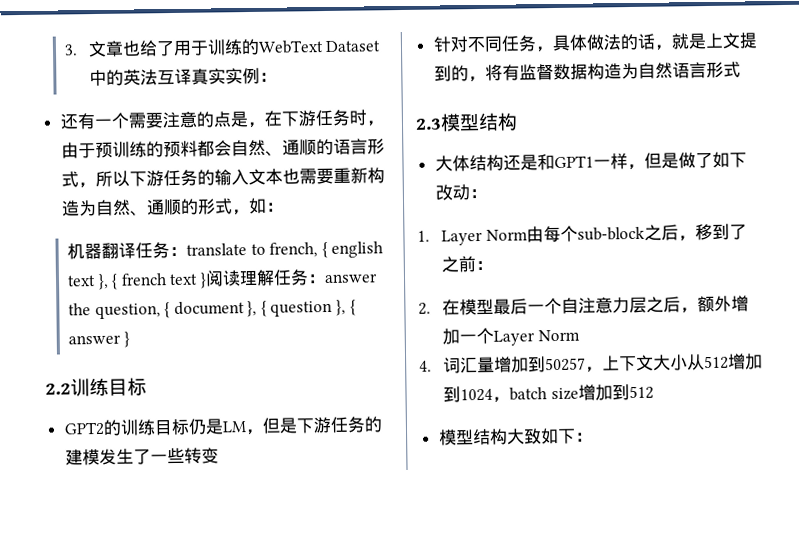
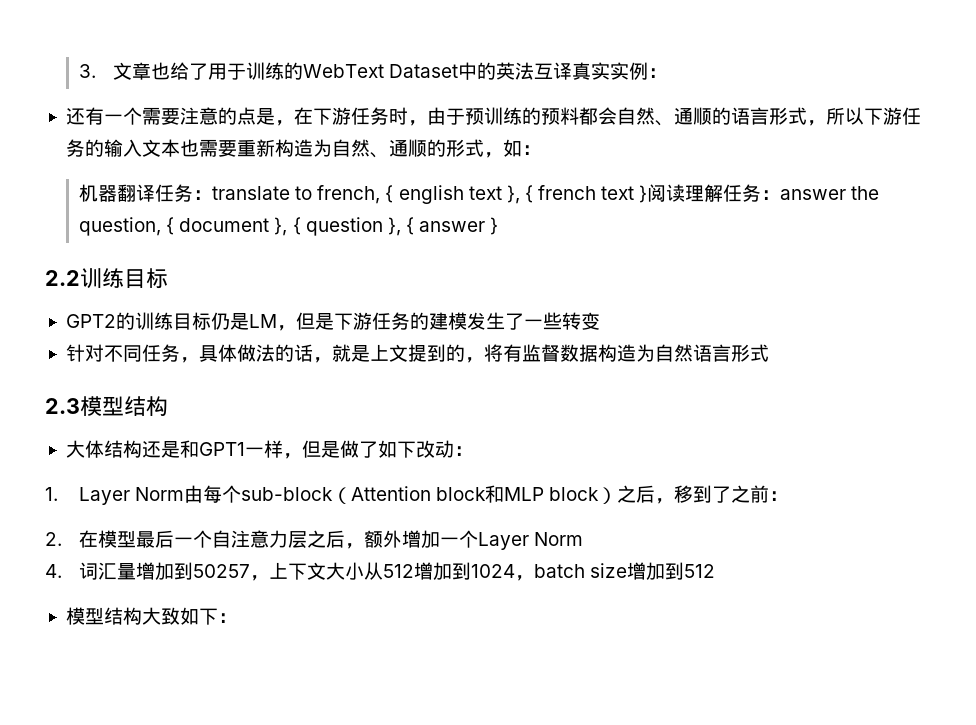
- 1. Layer Norm由每个sub-block之后，移到了之前：
+ 1. Layer Norm由每个sub-block（Attention block和MLP block）之后，移到了之前：

